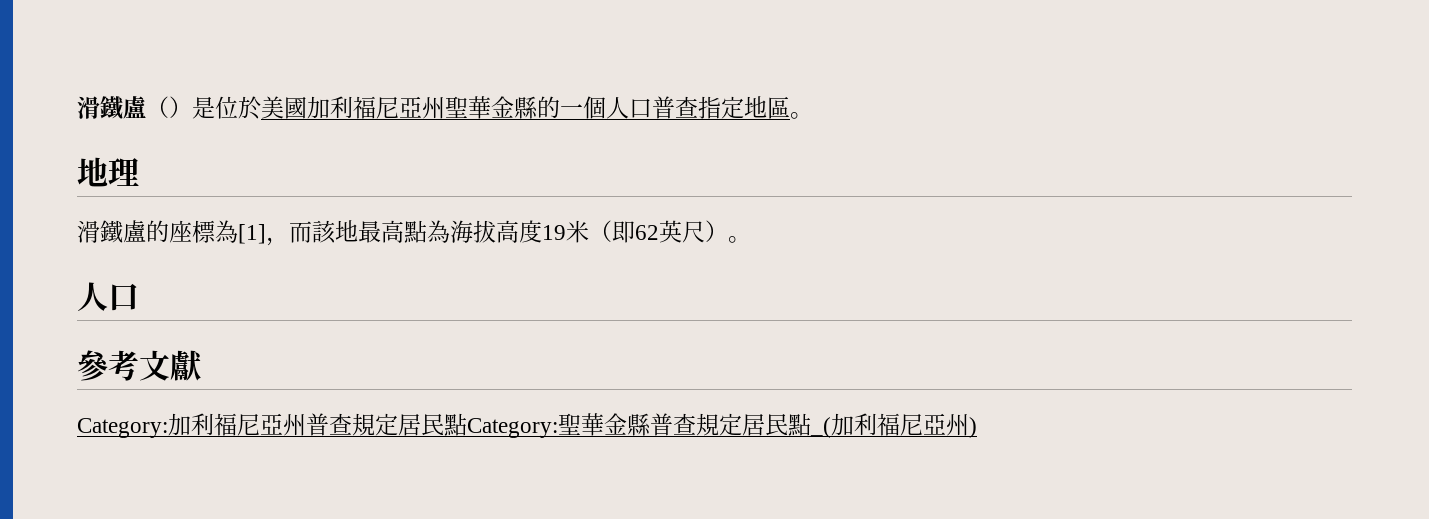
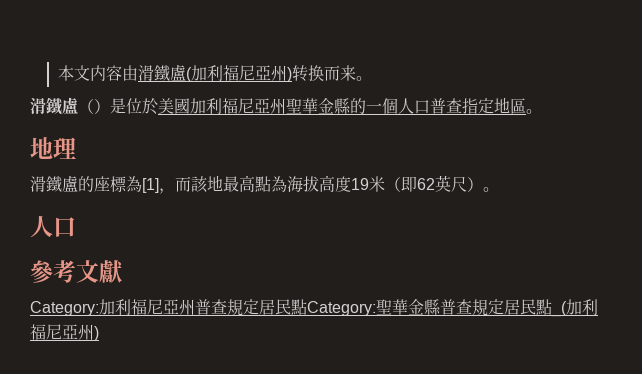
+ 本文内容由滑鐵盧(加利福尼亞州)转换而来。

